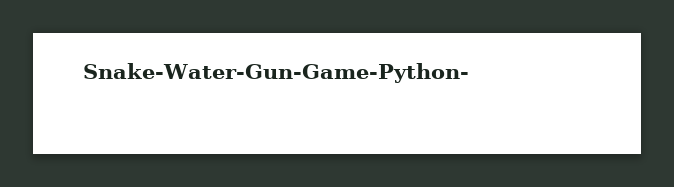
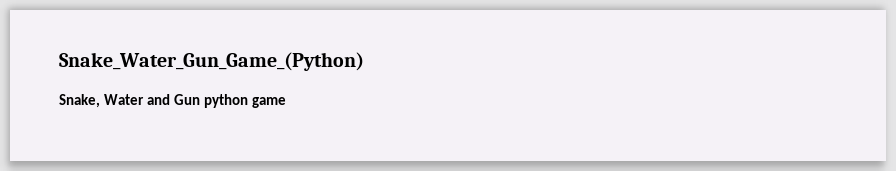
- Snake-Water-Gun-Game-Python-
+ Snake_Water_Gun_Game_(Python)
+ Snake, Water and Gun python game

